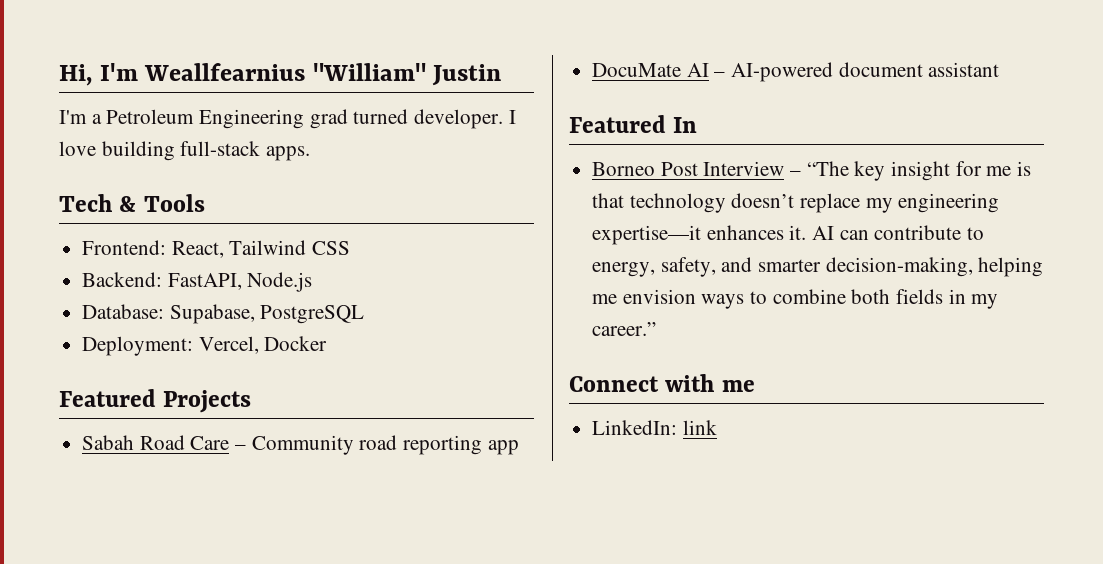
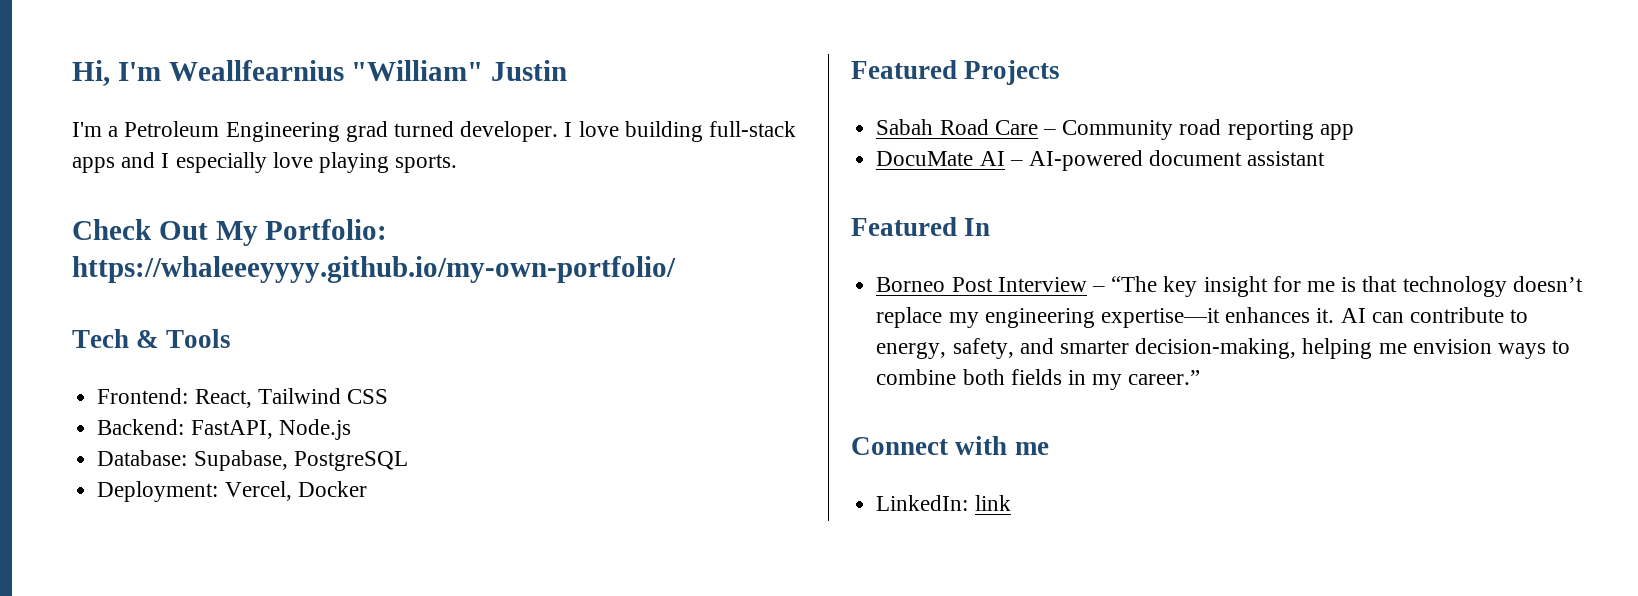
- I love building full-stack apps.
+ I love building full-stack apps and I especially love playing sports.
+ Check Out My Portfolio: https://whaleeeyyyy.github.io/my-own-portfolio/

